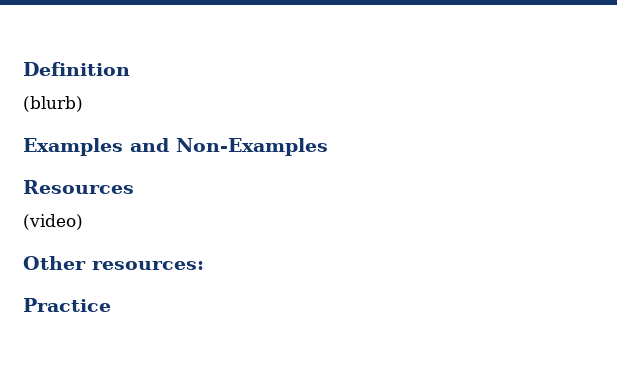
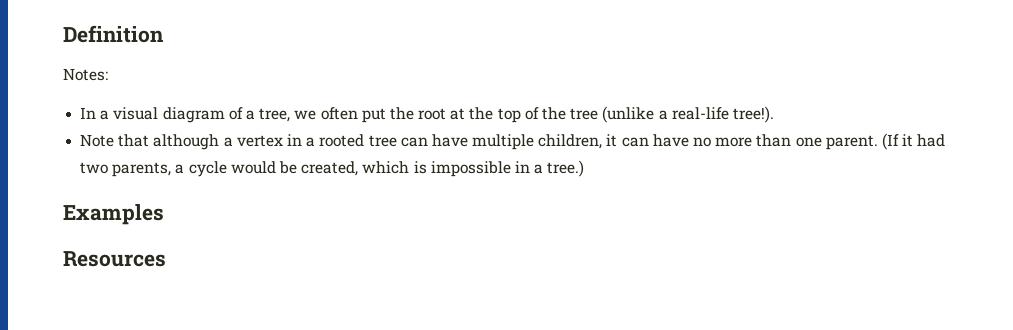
- (blurb)
+ Notes:
+ In a visual diagram of a tree, we often put the root at the top of the tree (unlike a real-life tree!).
+ Note that although a vertex in a rooted tree can have multiple children, it can have no more than one parent. (If it had two parents, a cycle would be created, which is impossible in a tree.)
- Examples and Non-Examples
+ Examples
- (video)
- Other resources:
- Practice

